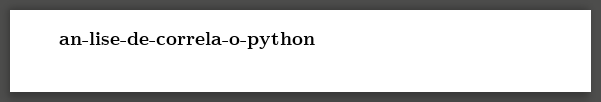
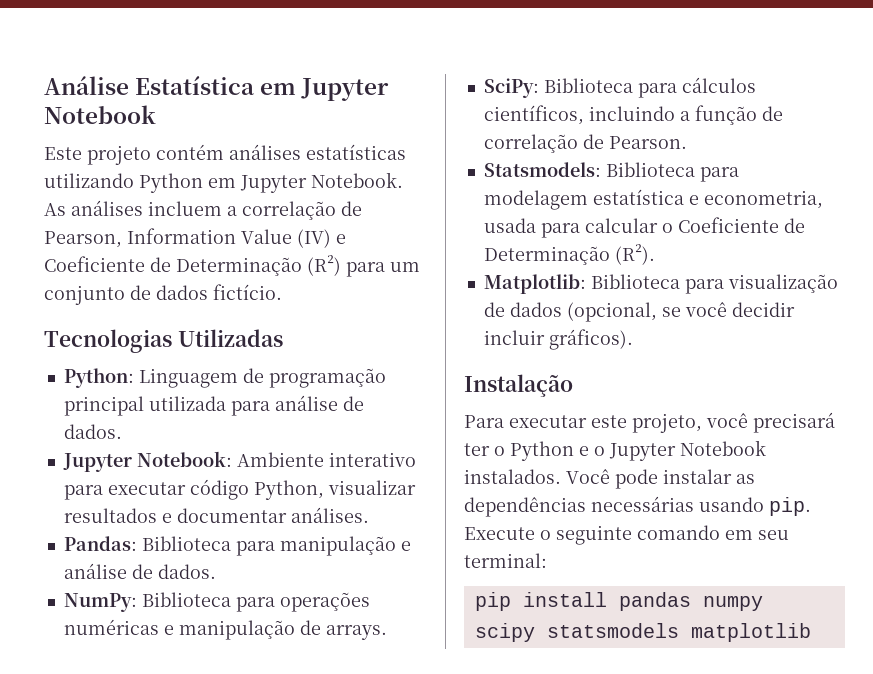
- an-lise-de-correla-o-python
+ Análise Estatística em Jupyter Notebook
+ Este projeto contém análises estatísticas utilizando Python em Jupyter Notebook. As análises incluem a correlação de Pearson, Information Value (IV) e Coeficiente de Determinação (R²) para um conjunto de dados fictício.
+ Tecnologias Utilizadas
+ Python: Linguagem de programação principal utilizada para análise de dados.
+ Jupyter Notebook: Ambiente interativo para executar código Python, visualizar resultados e documentar análises.
+ Pandas: Biblioteca para manipulação e análise de dados.
+ NumPy: Biblioteca para operações numéricas e manipulação de arrays.
+ SciPy: Biblioteca para cálculos científicos, incluindo a função de correlação de Pearson.
+ Statsmodels: Biblioteca para modelagem estatística e econometria, usada para calcular o Coeficiente de Determinação (R²).
+ Matplotlib: Biblioteca para visualização de dados (opcional, se você decidir incluir gráficos).
+ Instalação
+ Para executar este projeto, você precisará ter o Python e o Jupyter Notebook instalados. Você pode instalar as dependências necessárias usando pip. Execute o seguinte comando em seu terminal:
+ pip install pandas numpy scipy statsmodels matplotlib

